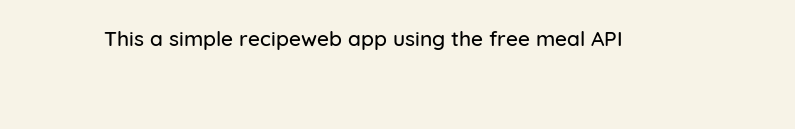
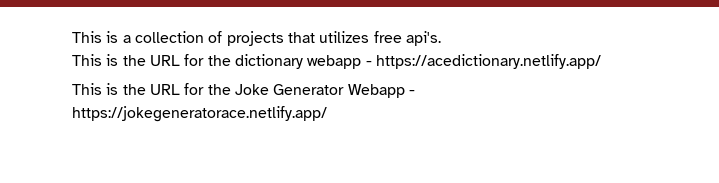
- This a simple recipeweb app using the free meal API
+ This is a collection of projects that utilizes free api's.
+ This is the URL for the dictionary webapp - https://acedictionary.netlify.app/
+ This is the URL for the Joke Generator Webapp - https://jokegeneratorace.netlify.app/

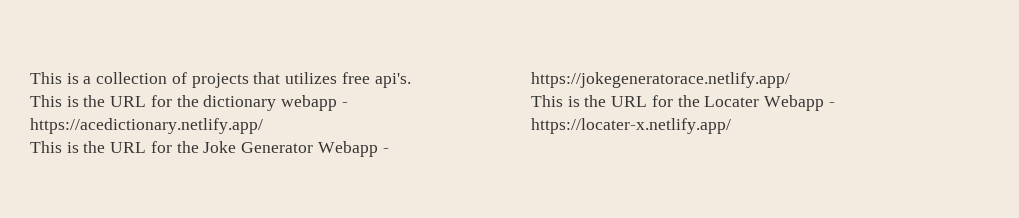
+ This is the URL for the Locater Webapp - https://locater-x.netlify.app/

